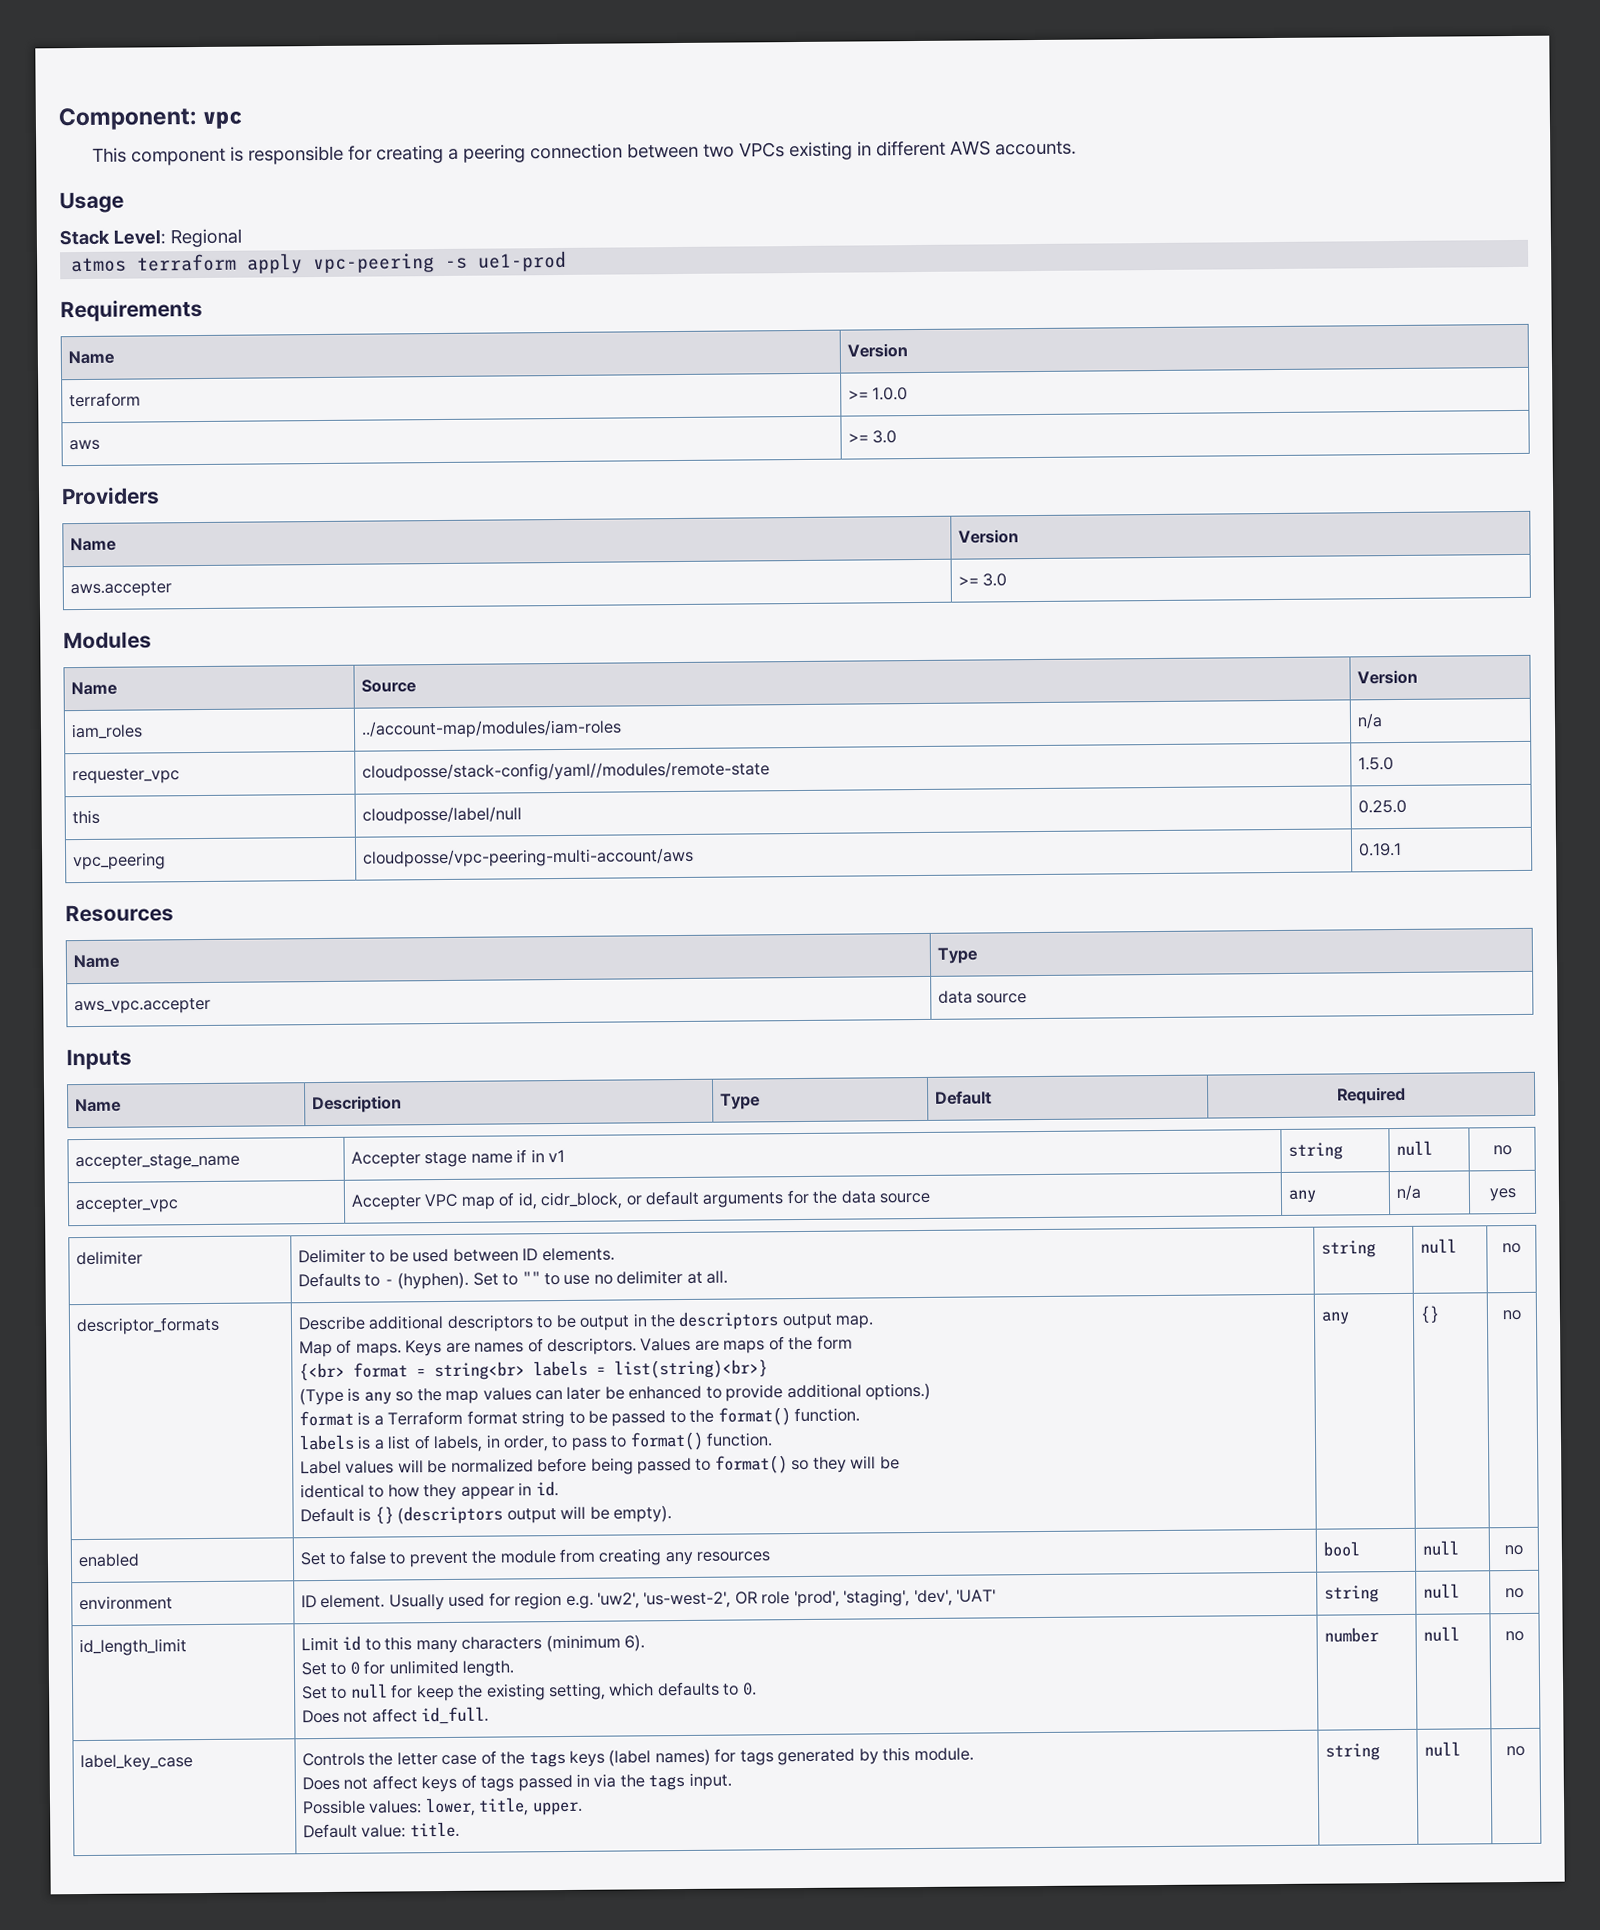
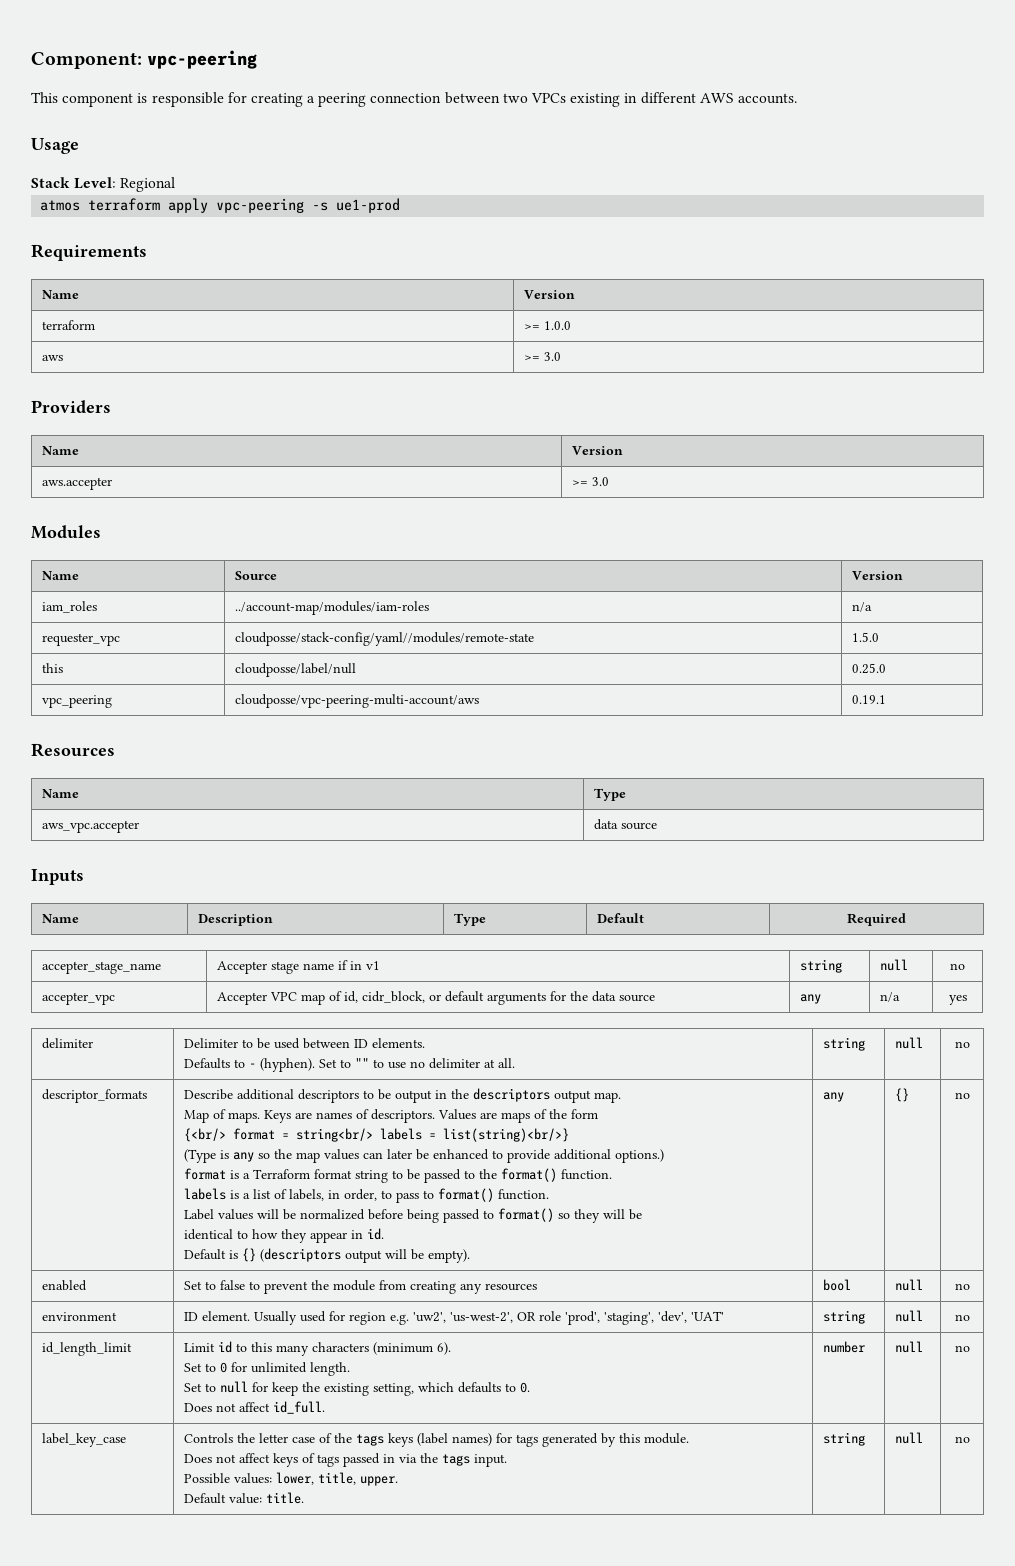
- Component: vpc
+ Component: vpc-peering
- {<br> format = string<br> labels = list(string)<br>}
+ {<br/> format = string<br/> labels = list(string)<br/>}

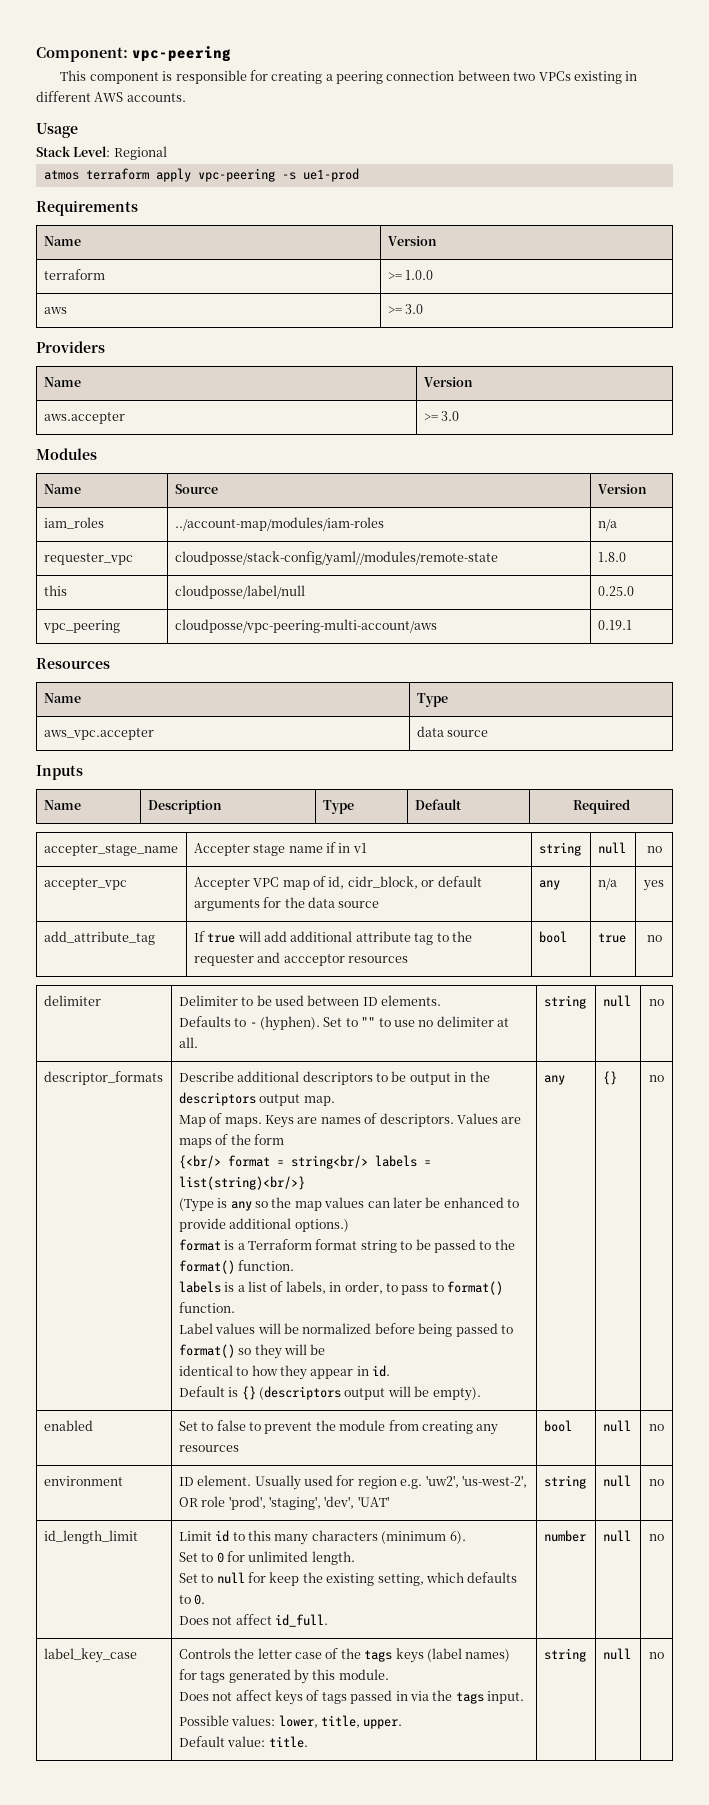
- requester_vpc | cloudposse/stack-config/yaml//modules/remote-state | 1.5.0
+ requester_vpc | cloudposse/stack-config/yaml//modules/remote-state | 1.8.0
+ add_attribute_tag | If true will add additional attribute tag to the requester and accceptor resources | bool | true | no

